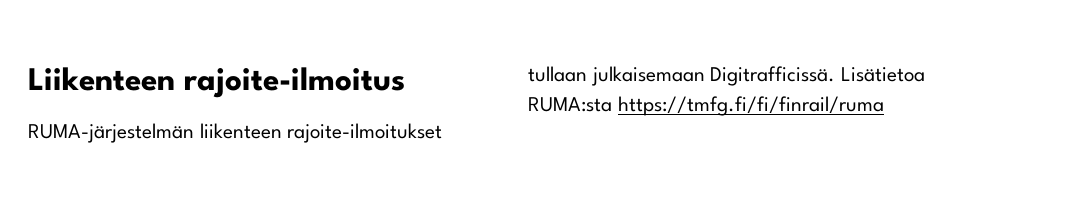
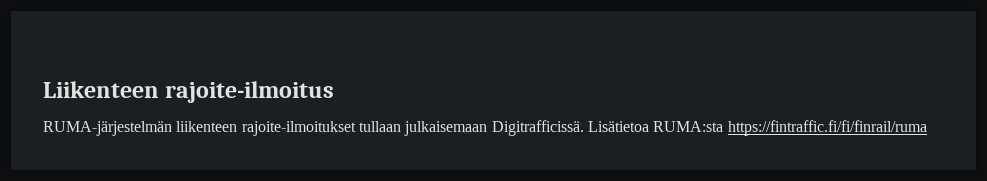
- Lisätietoa RUMA:sta https://tmfg.fi/fi/finrail/ruma
+ Lisätietoa RUMA:sta https://fintraffic.fi/fi/finrail/ruma

